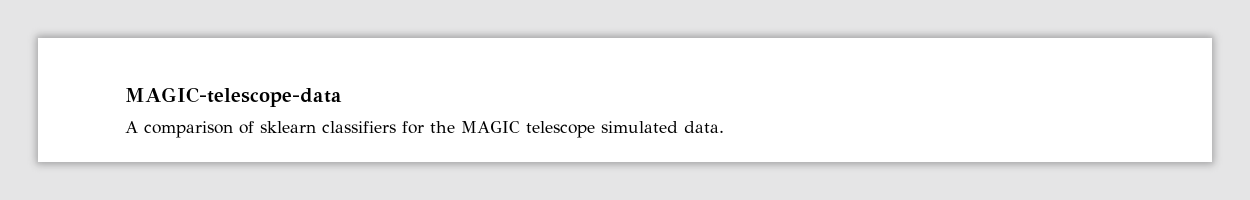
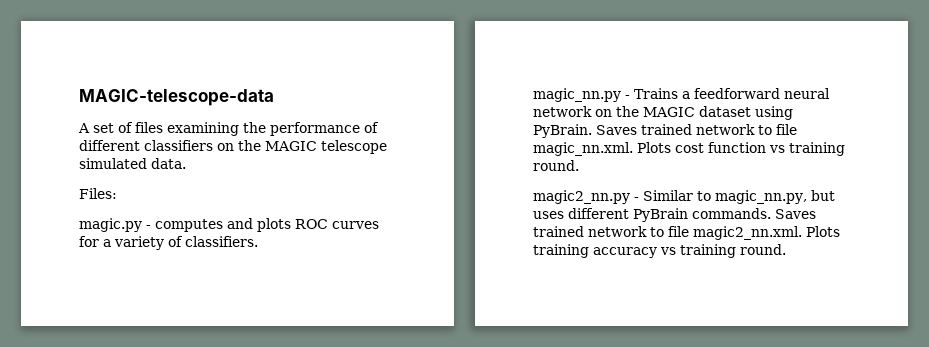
- A comparison of sklearn classifiers for the MAGIC telescope simulated data.
+ A set of files examining the performance of different classifiers on the MAGIC telescope simulated data.
+ Files:
+ magic.py - computes and plots ROC curves for a variety of classifiers.
+ magic_nn.py - Trains a feedforward neural network on the MAGIC dataset using PyBrain. Saves trained network to file magic_nn.xml. Plots cost function vs training round.
+ magic2_nn.py - Similar to magic_nn.py, but uses different PyBrain commands. Saves trained network to file magic2_nn.xml. Plots training accuracy vs training round.

